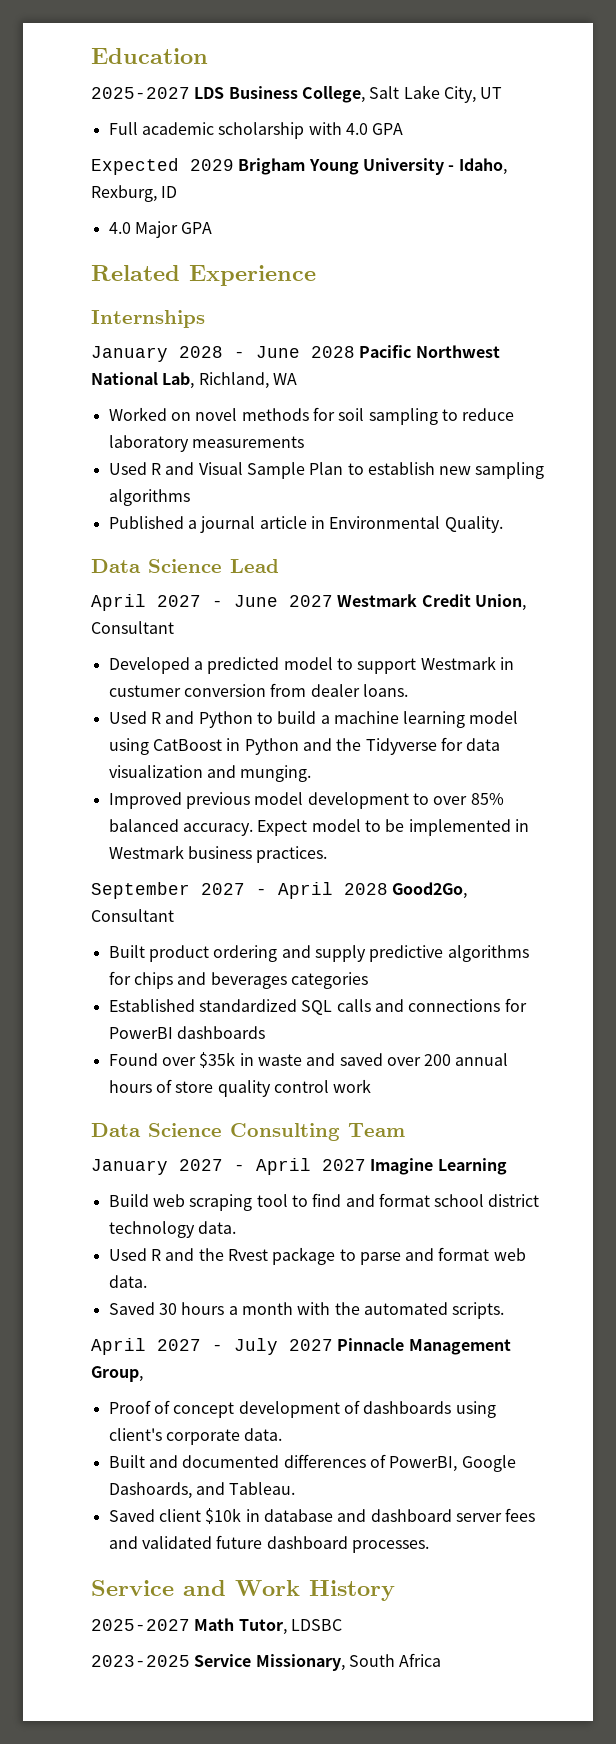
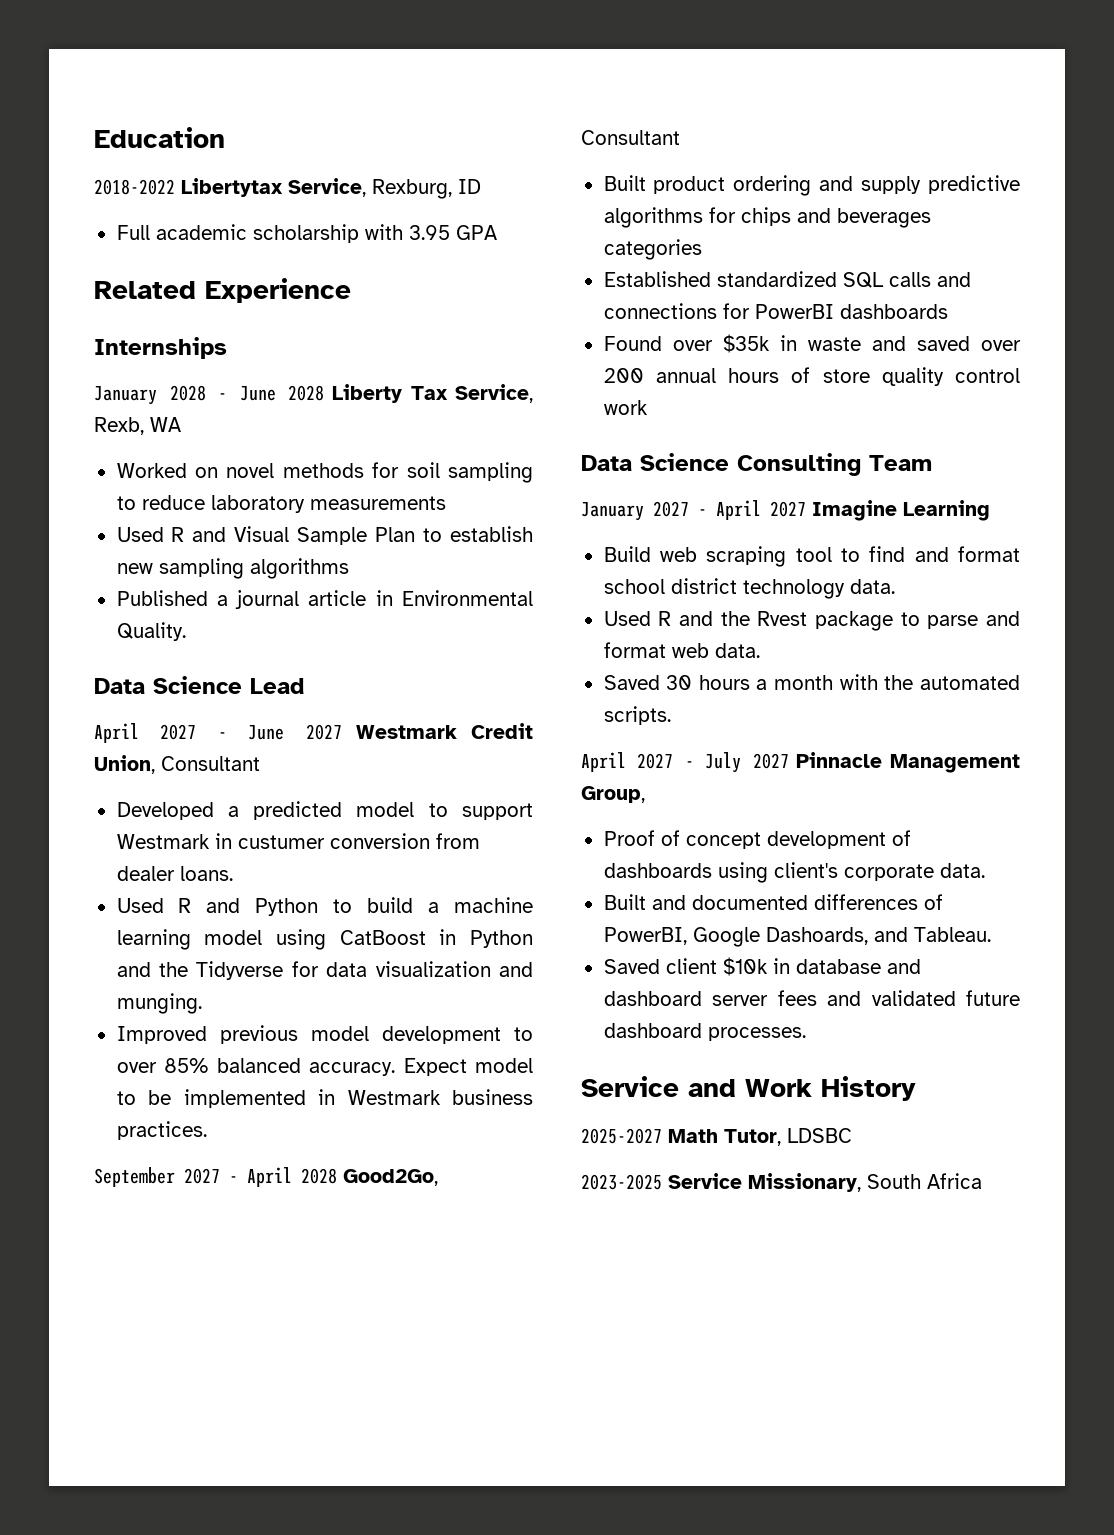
- 2025-2027 LDS Business College, Salt Lake City, UT
- Full academic scholarship with 4.0 GPA
- Expected 2029 Brigham Young University - Idaho, Rexburg, ID
- 4.0 Major GPA
+ 2018-2022 Libertytax Service, Rexburg, ID
+ Full academic scholarship with 3.95 GPA
- January 2028 - June 2028 Pacific Northwest National Lab, Richland, WA
+ January 2028 - June 2028 Liberty Tax Service, Rexb, WA

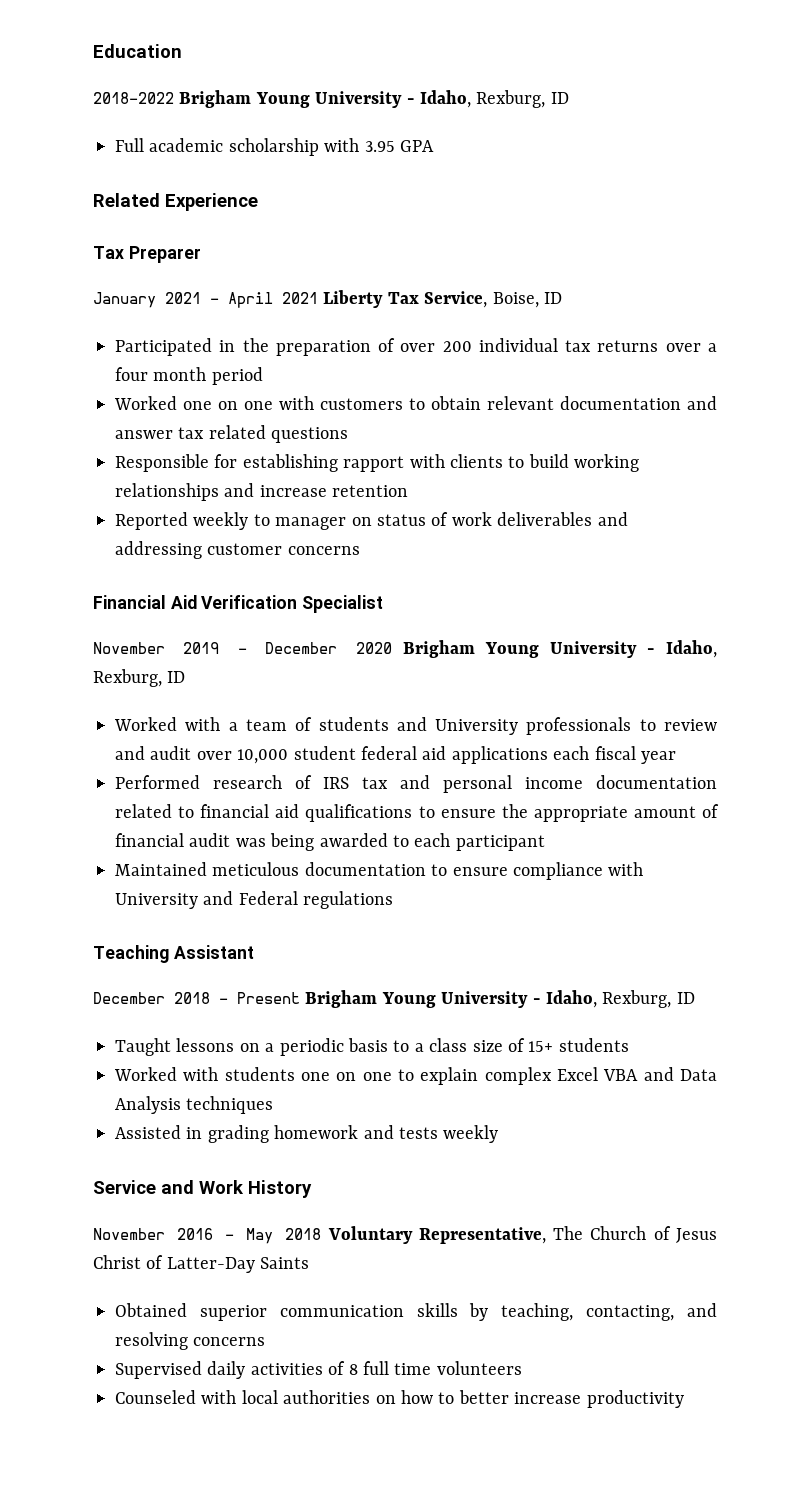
- 2018-2022 Libertytax Service, Rexburg, ID
+ 2018-2022 Brigham Young University - Idaho, Rexburg, ID
- Internships
- January 2028 - June 2028 Liberty Tax Service, Rexb, WA
- Worked on novel methods for soil sampling to reduce laboratory measurements
- Used R and Visual Sample Plan to establish new sampling algorithms
- Published a journal article in Environmental Quality.
- Data Science Lead
- April 2027 - June 2027 Westmark Credit Union, Consultant
- Developed a predicted model to support Westmark in custumer conversion from dealer loans.
- Used R and Python to build a machine learning model using CatBoost in Python and the Tidyverse for data visualization and munging.
- Improved previous model development to over 85% balanced accuracy. Expect model to be implemented in Westmark business practices.
- September 2027 - April 2028 Good2Go, Consultant
- Built product ordering and supply predictive algorithms for chips and beverages categories
- Established standardized SQL calls and connections for PowerBI dashboards
- Found over $35k in waste and saved over 200 annual hours of store quality control work
- Data Science Consulting Team
- January 2027 - April 2027 Imagine Learning
- Build web scraping tool to find and format school district technology data.
- Used R and the Rvest package to parse and format web data.
- Saved 30 hours a month with the automated scripts.
- April 2027 - July 2027 Pinnacle Management Group,
- Proof of concept development of dashboards using client's corporate data.
- Built and documented differences of PowerBI, Google Dashoards, and Tableau.
- Saved client $10k in database and dashboard server fees and validated future dashboard processes.
+ Tax Preparer
+ January 2021 - April 2021 Liberty Tax Service, Boise, ID
+ Participated in the preparation of over 200 individual tax returns over a four month period
+ Worked one on one with customers to obtain relevant documentation and answer tax related questions
+ Responsible for establishing rapport with clients to build working relationships and increase retention
+ Reported weekly to manager on status of work deliverables and addressing customer concerns
+ Financial Aid Verification Specialist
+ November 2019 - December 2020 Brigham Young University - Idaho, Rexburg, ID
+ Worked with a team of students and University professionals to review and audit over 10,000 student federal aid applications each fiscal year
+ Performed research of IRS tax and personal income documentation related to financial aid qualifications to ensure the appropriate amount of financial audit was being awarded to each participant
+ Maintained meticulous documentation to ensure compliance with University and Federal regulations
+ Teaching Assistant
+ December 2018 - Present Brigham Young University - Idaho, Rexburg, ID
+ Taught lessons on a periodic basis to a class size of 15+ students
+ Worked with students one on one to explain complex Excel VBA and Data Analysis techniques
+ Assisted in grading homework and tests weekly
  Service and Work History
- 2025-2027 Math Tutor, LDSBC
- 2023-2025 Service Missionary, South Africa
+ November 2016 - May 2018 Voluntary Representative, The Church of Jesus Christ of Latter-Day Saints
+ Obtained superior communication skills by teaching, contacting, and resolving concerns
+ Supervised daily activities of 8 full time volunteers
+ Counseled with local authorities on how to better increase productivity

